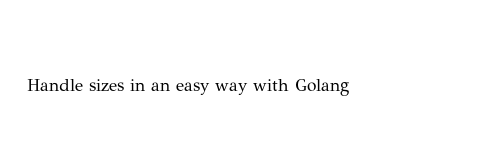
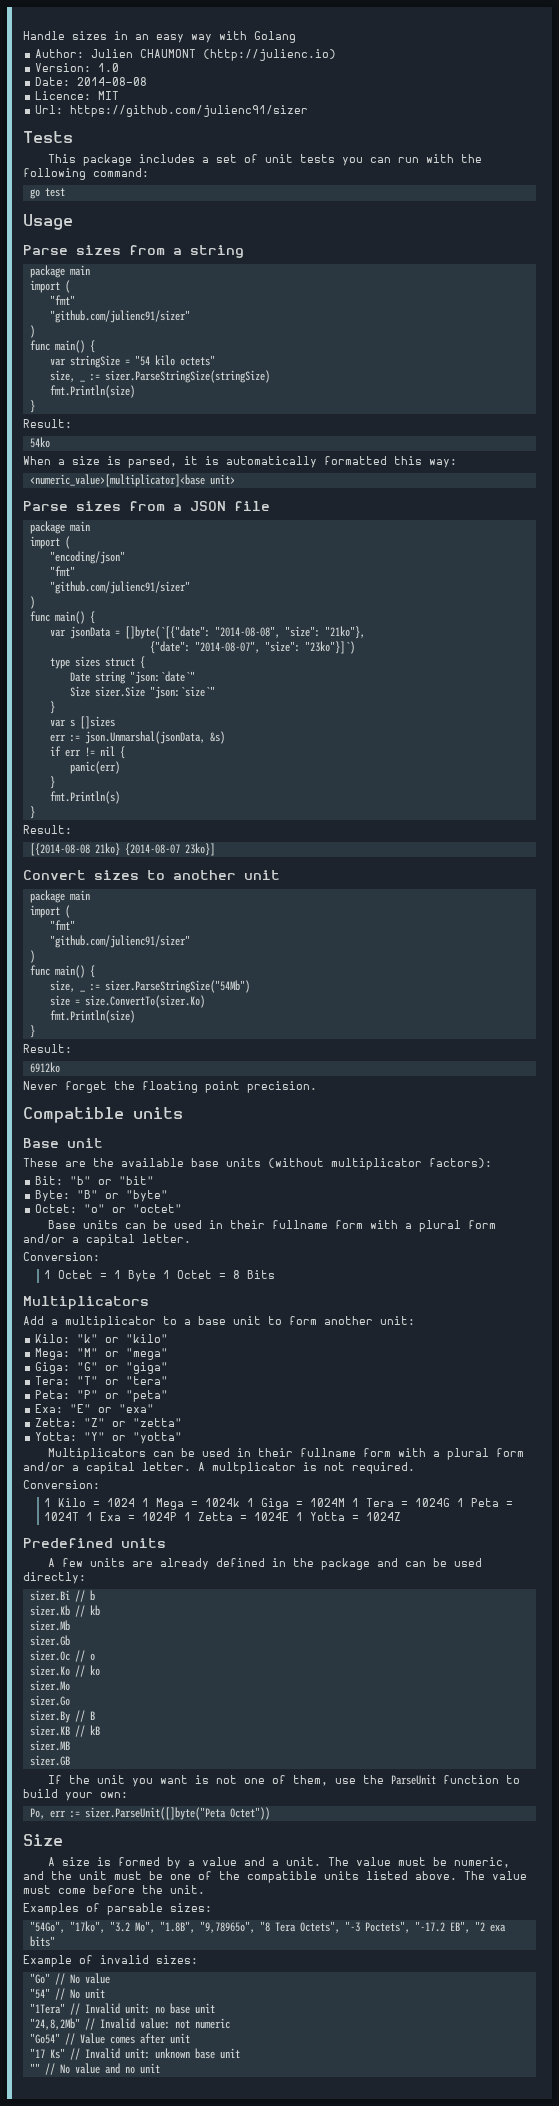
+ Author: Julien CHAUMONT (http://julienc.io)
+ Version: 1.0
+ Date: 2014-08-08
+ Licence: MIT
+ Url: https://github.com/julienc91/sizer
+ Tests
+ This package includes a set of unit tests you can run with the following command:
+ go test
+ Usage
+ Parse sizes from a string
+ package main
+ import (
+ "fmt"
+ "github.com/julienc91/sizer"
+ )
+ func main() {
+ var stringSize = "54 kilo octets"
+ size, _ := sizer.ParseStringSize(stringSize)
+ fmt.Println(size)
+ }
+ Result:
+ 54ko
+ When a size is parsed, it is automatically formatted this way:
+ <numeric_value>[multiplicator]<base unit>
+ Parse sizes from a JSON file
+ package main
+ import (
+ "encoding/json"
+ "fmt"
+ "github.com/julienc91/sizer"
+ )
+ func main() {
+ var jsonData = []byte(`[{"date": "2014-08-08", "size": "21ko"},
+ {"date": "2014-08-07", "size": "23ko"}]`)
+ type sizes struct {
+ Date string "json:`date`"
+ Size sizer.Size "json:`size`"
+ }
+ var s []sizes
+ err := json.Unmarshal(jsonData, &s)
+ if err != nil {
+ panic(err)
+ }
+ fmt.Println(s)
+ }
+ Result:
+ [{2014-08-08 21ko} {2014-08-07 23ko}]
+ Convert sizes to another unit
+ package main
+ import (
+ "fmt"
+ "github.com/julienc91/sizer"
+ )
+ func main() {
+ size, _ := sizer.ParseStringSize("54Mb")
+ size = size.ConvertTo(sizer.Ko)
+ fmt.Println(size)
+ }
+ Result:
+ 6912ko
+ Never forget the floating point precision.
+ Compatible units
+ Base unit
+ These are the available base units (without multiplicator factors):
+ Bit: "b" or "bit"
+ Byte: "B" or "byte"
+ Octet: "o" or "octet"
+ Base units can be used in their fullname form with a plural form and/or a capital letter.
+ Conversion:
+ 1 Octet = 1 Byte 1 Octet = 8 Bits
+ Multiplicators
+ Add a multiplicator to a base unit to form another unit:
+ Kilo: "k" or "kilo"
+ Mega: "M" or "mega"
+ Giga: "G" or "giga"
+ Tera: "T" or "tera"
+ Peta: "P" or "peta"
+ Exa: "E" or "exa"
+ Zetta: "Z" or "zetta"
+ Yotta: "Y" or "yotta"
+ Multiplicators can be used in their fullname form with a plural form and/or a capital letter. A multplicator is not required.
+ Conversion:
+ 1 Kilo = 1024 1 Mega = 1024k 1 Giga = 1024M 1 Tera = 1024G 1 Peta = 1024T 1 Exa = 1024P 1 Zetta = 1024E 1 Yotta = 1024Z
+ Predefined units
+ A few units are already defined in the package and can be used directly:
+ sizer.Bi // b
+ sizer.Kb // kb
+ sizer.Mb
+ sizer.Gb
+ sizer.Oc // o
+ sizer.Ko // ko
+ sizer.Mo
+ sizer.Go
+ sizer.By // B
+ sizer.KB // kB
+ sizer.MB
+ sizer.GB
+ If the unit you want is not one of them, use the ParseUnit function to build your own:
+ Po, err := sizer.ParseUnit([]byte("Peta Octet"))
+ Size
+ A size is formed by a value and a unit. The value must be numeric, and the unit must be one of the compatible units listed above. The value must come before the unit.
+ Examples of parsable sizes:
+ "54Go", "17ko", "3.2 Mo", "1.8B", "9,78965o", "8 Tera Octets", "-3 Poctets", "-17.2 EB", "2 exa bits"
+ Example of invalid sizes:
+ "Go" // No value
+ "54" // No unit
+ "1Tera" // Invalid unit: no base unit
+ "24,8,2Mb" // Invalid value: not numeric
+ "Go54" // Value comes after unit
+ "17 Ks" // Invalid unit: unknown base unit
+ "" // No value and no unit

